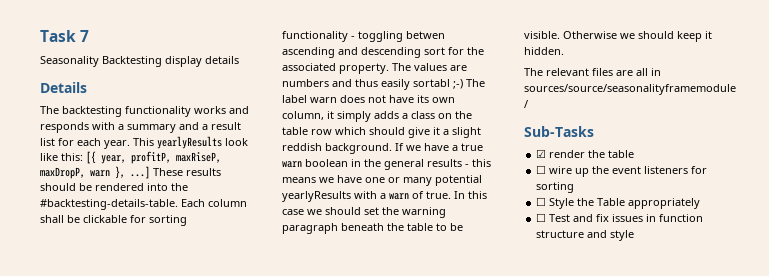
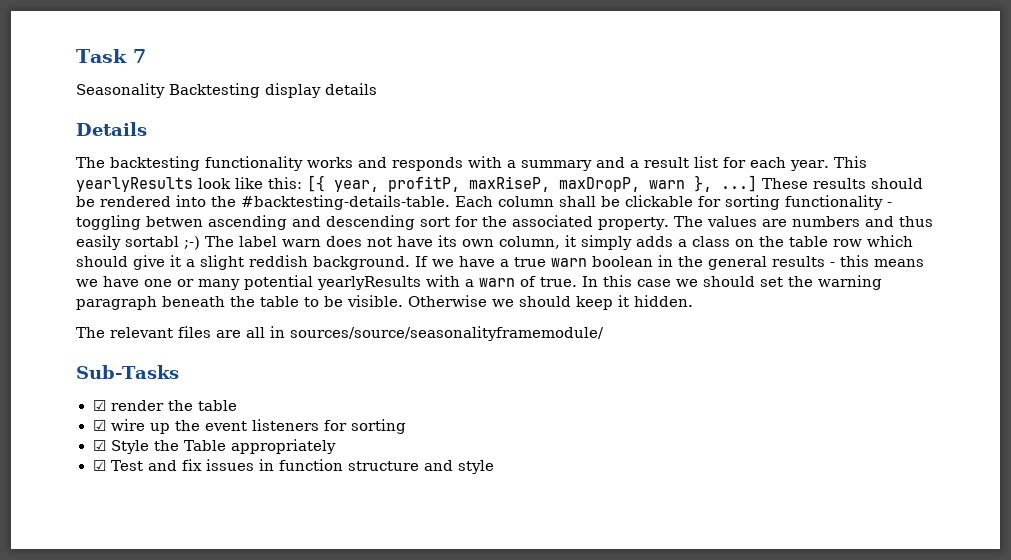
- ☐ wire up the event listeners for sorting
+ ☑ wire up the event listeners for sorting
- ☐ Style the Table appropriately
+ ☑ Style the Table appropriately
- ☐ Test and fix issues in function structure and style
+ ☑ Test and fix issues in function structure and style

